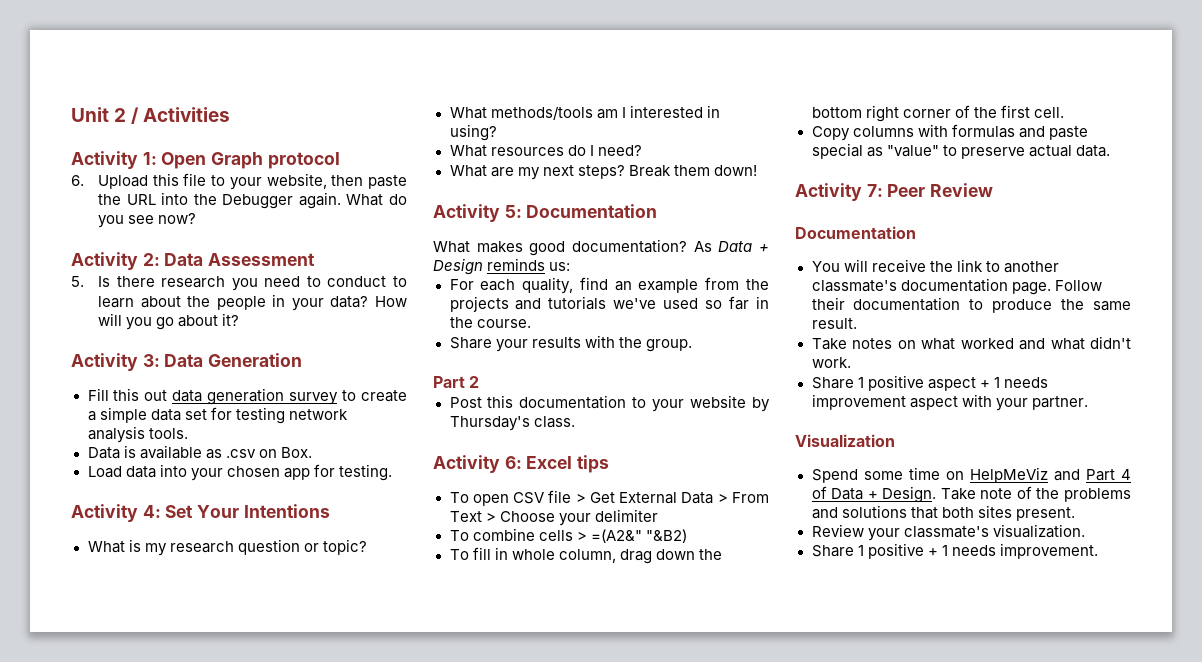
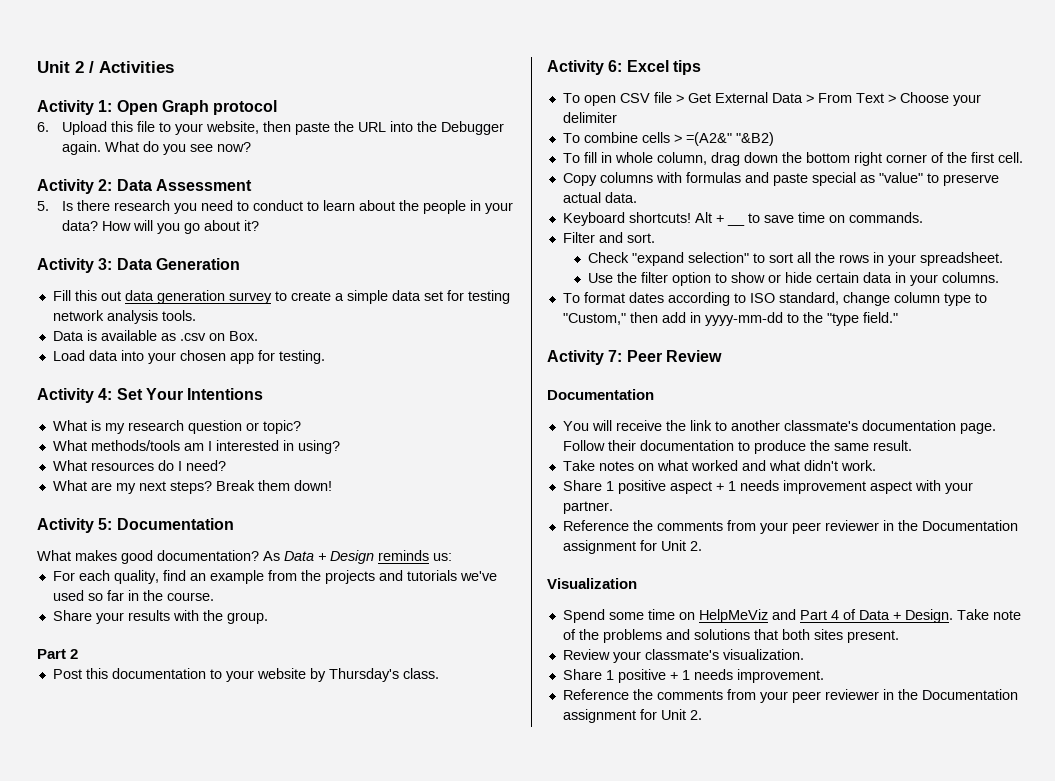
+ Keyboard shortcuts! Alt + __ to save time on commands.
+ Filter and sort.
+ Check "expand selection" to sort all the rows in your spreadsheet.
+ Use the filter option to show or hide certain data in your columns.
+ To format dates according to ISO standard, change column type to "Custom," then add in yyyy-mm-dd to the "type field."
  Share 1 positive aspect + 1 needs improvement aspect with your partner.
+ Reference the comments from your peer reviewer in the Documentation assignment for Unit 2.
  Share 1 positive + 1 needs improvement.
+ Reference the comments from your peer reviewer in the Documentation assignment for Unit 2.

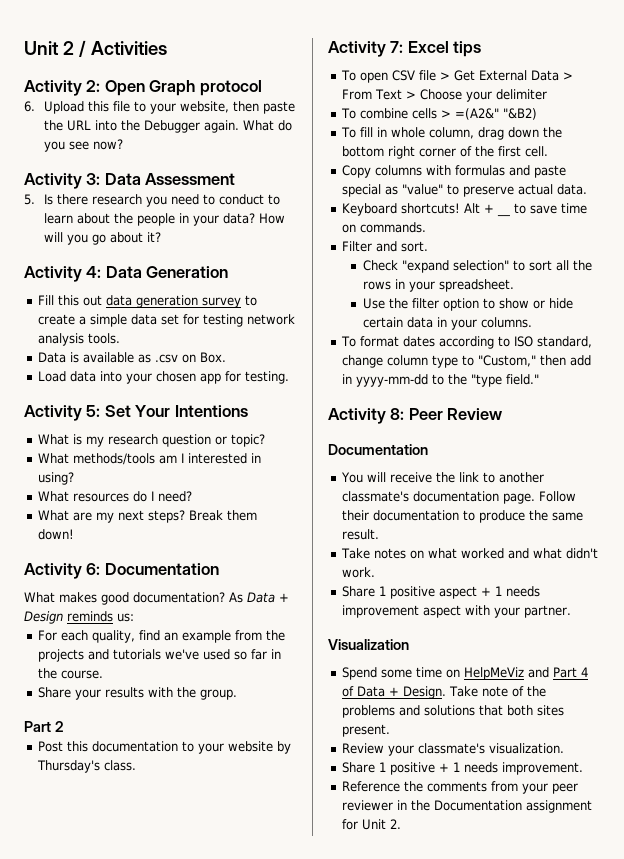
- Activity 1: Open Graph protocol
+ Activity 2: Open Graph protocol
- Activity 2: Data Assessment
+ Activity 3: Data Assessment
- Activity 3: Data Generation
+ Activity 4: Data Generation
- Activity 4: Set Your Intentions
+ Activity 5: Set Your Intentions
- Activity 5: Documentation
+ Activity 6: Documentation
- Activity 6: Excel tips
+ Activity 7: Excel tips
- Activity 7: Peer Review
+ Activity 8: Peer Review
  Share 1 positive aspect + 1 needs improvement aspect with your partner.
- Reference the comments from your peer reviewer in the Documentation assignment for Unit 2.

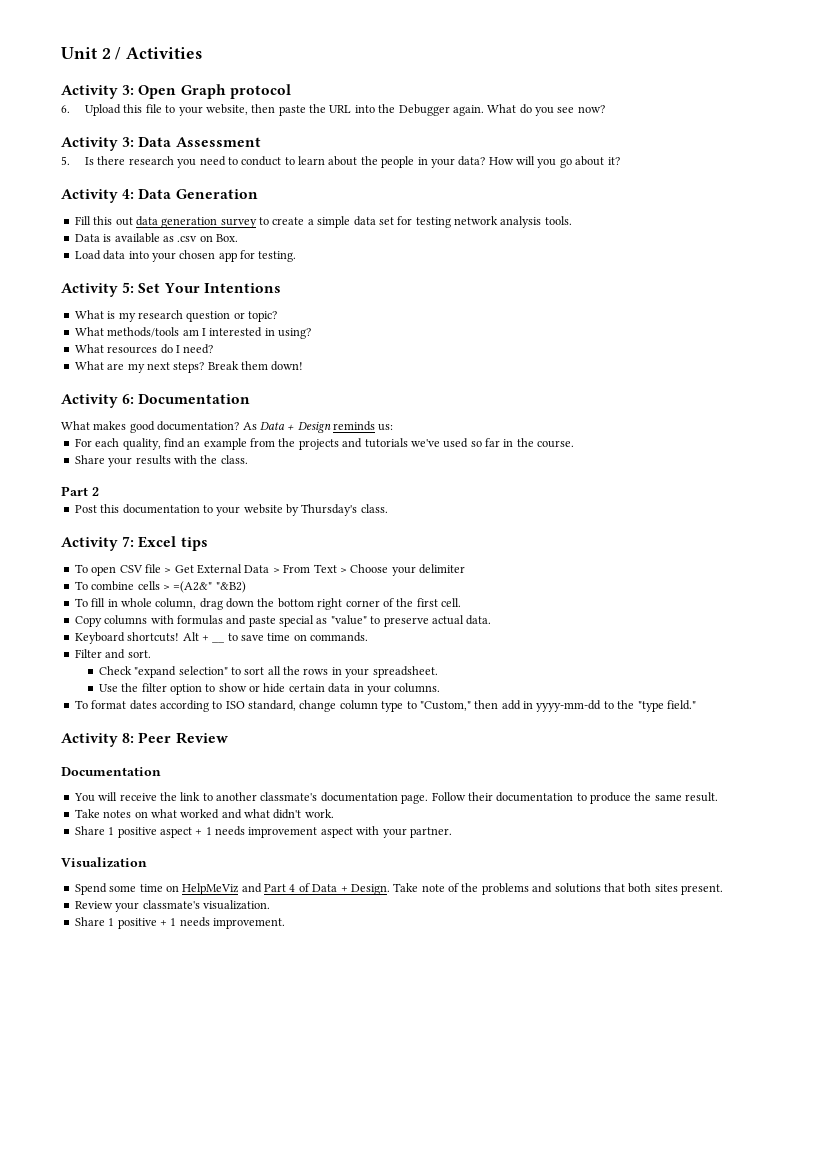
- Activity 2: Open Graph protocol
+ Activity 3: Open Graph protocol
- Share your results with the group.
+ Share your results with the class.
- Reference the comments from your peer reviewer in the Documentation assignment for Unit 2.

